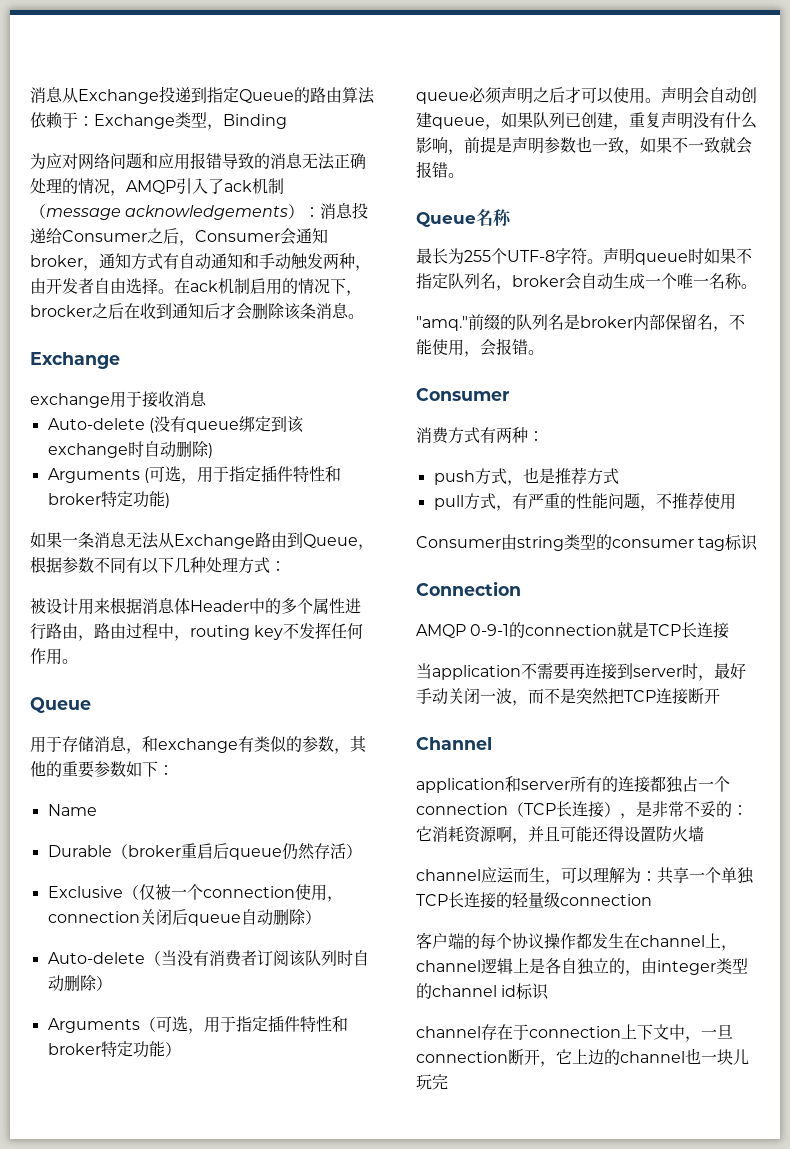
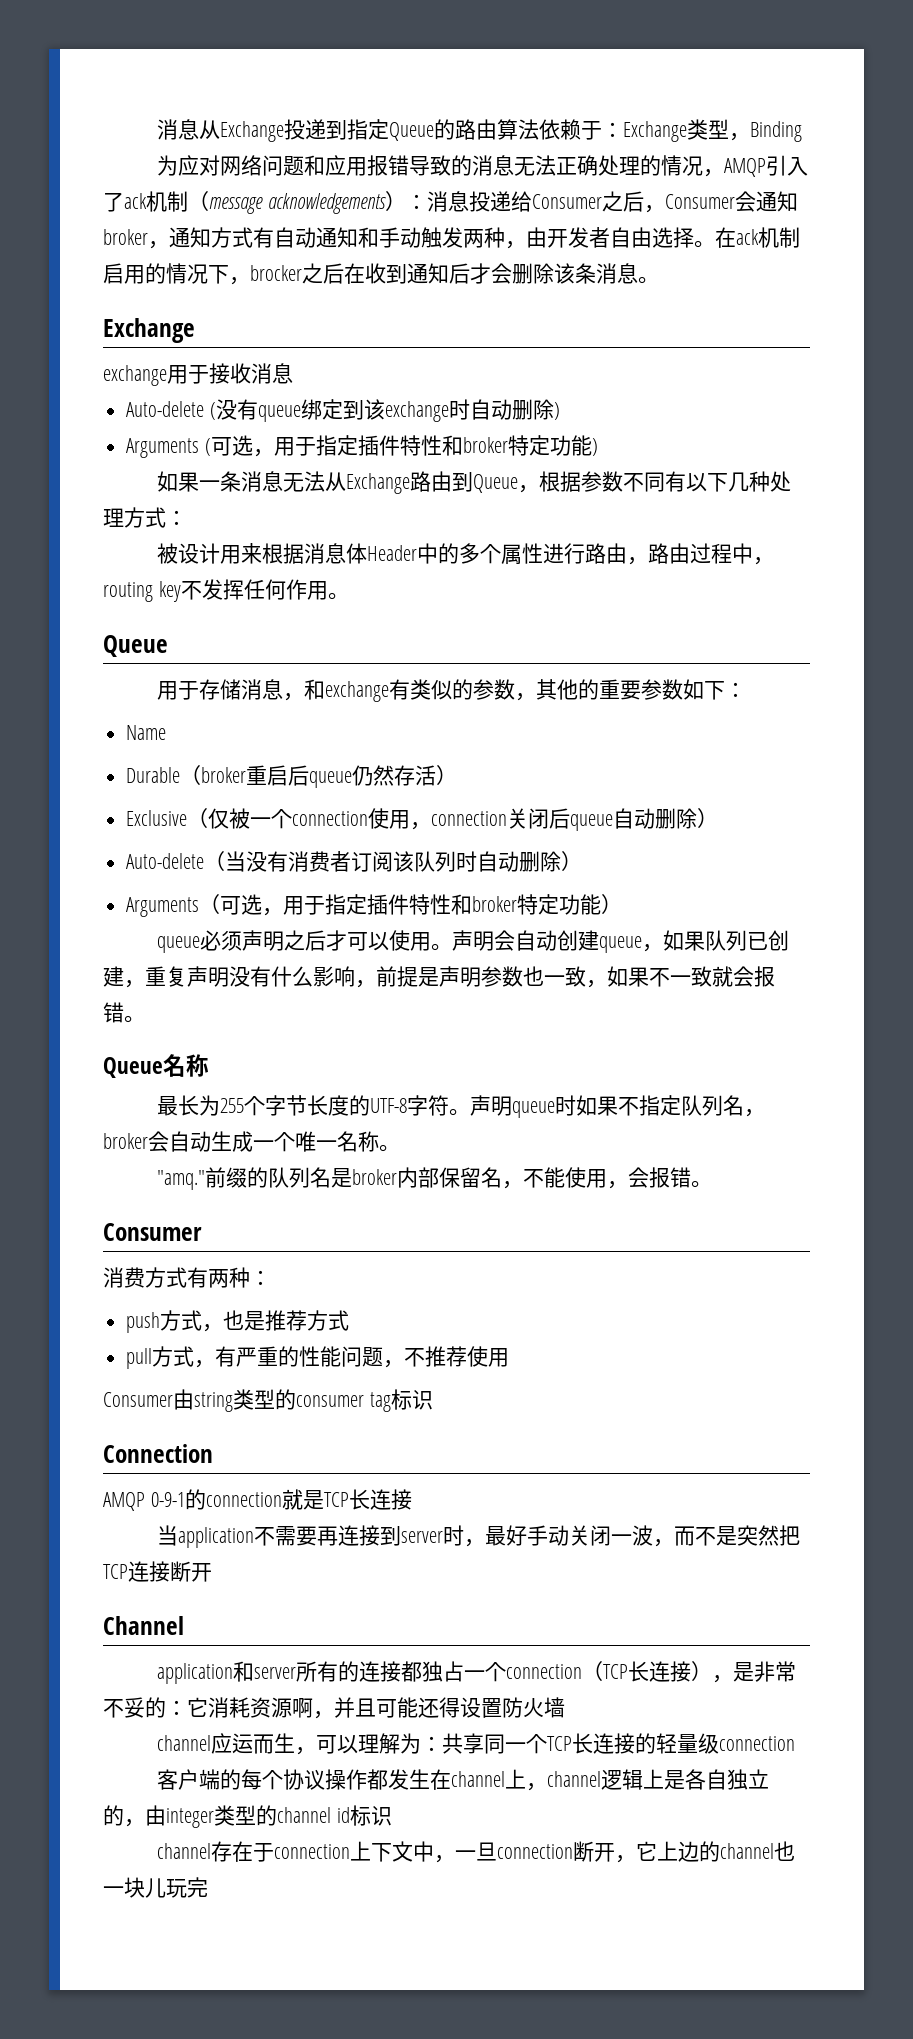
- 最长为255个UTF-8字符。
+ 最长为255个字节长度的UTF-8字符。
- channel应运而生，可以理解为：共享一个单独TCP长连接的轻量级connection
+ channel应运而生，可以理解为：共享同一个TCP长连接的轻量级connection

